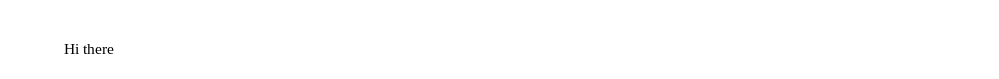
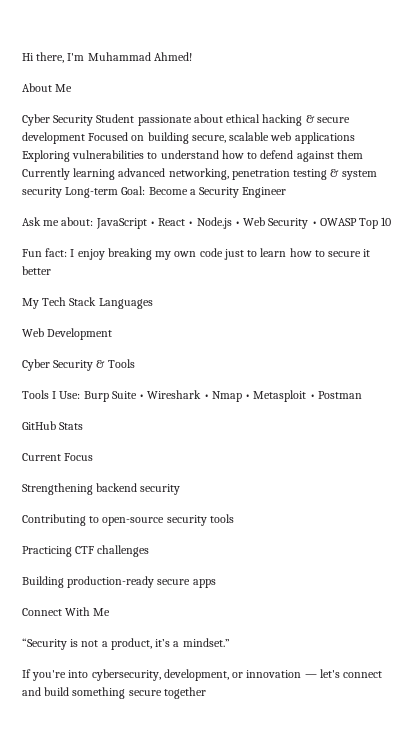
- Hi there
+ Hi there, I'm Muhammad Ahmed!
+ About Me
+ Cyber Security Student passionate about ethical hacking & secure development Focused on building secure, scalable web applications Exploring vulnerabilities to understand how to defend against them Currently learning advanced networking, penetration testing & system security Long-term Goal: Become a Security Engineer
+ Ask me about: JavaScript • React • Node.js • Web Security • OWASP Top 10
+ Fun fact: I enjoy breaking my own code just to learn how to secure it better
+ My Tech Stack Languages
+ Web Development
+ Cyber Security & Tools
+ Tools I Use: Burp Suite • Wireshark • Nmap • Metasploit • Postman
+ GitHub Stats
+ Current Focus
+ Strengthening backend security
+ Contributing to open-source security tools
+ Practicing CTF challenges
+ Building production-ready secure apps
+ Connect With Me
+ “Security is not a product, it’s a mindset.”
+ If you're into cybersecurity, development, or innovation — let's connect and build something secure together

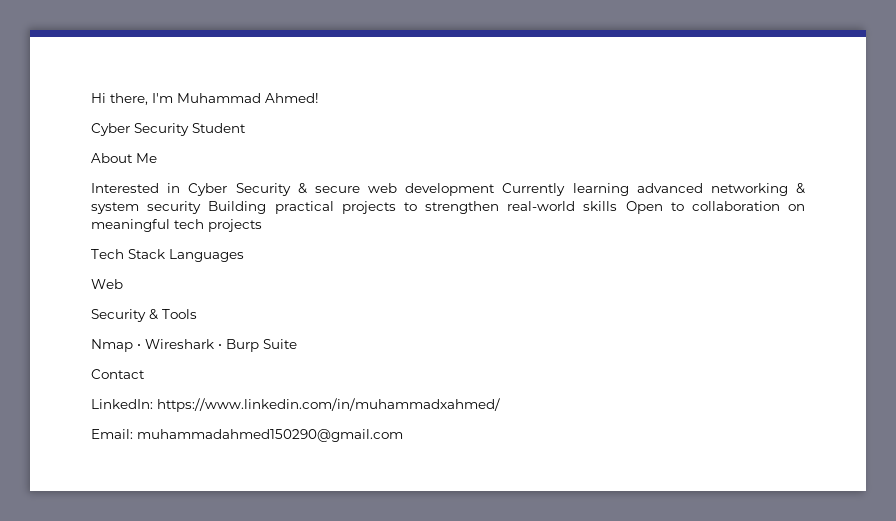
+ Cyber Security Student
- Cyber Security Student passionate about ethical hacking & secure development Focused on building secure, scalable web applications Exploring vulnerabilities to understand how to defend against them Currently learning advanced networking, penetration testing & system security Long-term Goal: Become a Security Engineer
- Ask me about: JavaScript • React • Node.js • Web Security • OWASP Top 10
- Fun fact: I enjoy breaking my own code just to learn how to secure it better
- My Tech Stack Languages
+ Interested in Cyber Security & secure web development Currently learning advanced networking & system security Building practical projects to strengthen real-world skills Open to collaboration on meaningful tech projects
+ Tech Stack Languages
- Web Development
- Cyber Security & Tools
+ Web
+ Security & Tools
- Tools I Use: Burp Suite • Wireshark • Nmap • Metasploit • Postman
- GitHub Stats
- Current Focus
- Strengthening backend security
- Contributing to open-source security tools
- Practicing CTF challenges
- Building production-ready secure apps
- Connect With Me
- “Security is not a product, it’s a mindset.”
- If you're into cybersecurity, development, or innovation — let's connect and build something secure together
+ Nmap • Wireshark • Burp Suite
+ Contact
+ LinkedIn: https://www.linkedin.com/in/muhammadxahmed/
+ Email: muhammadahmed150290@gmail.com

